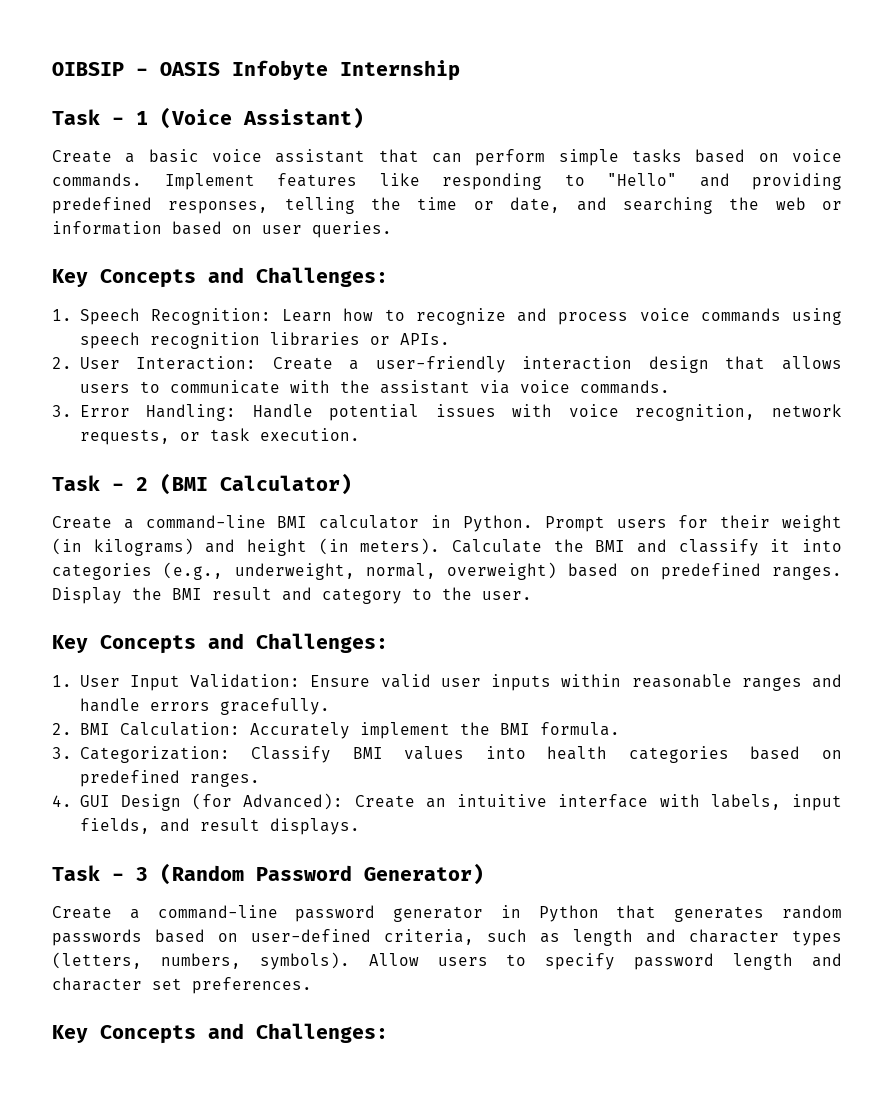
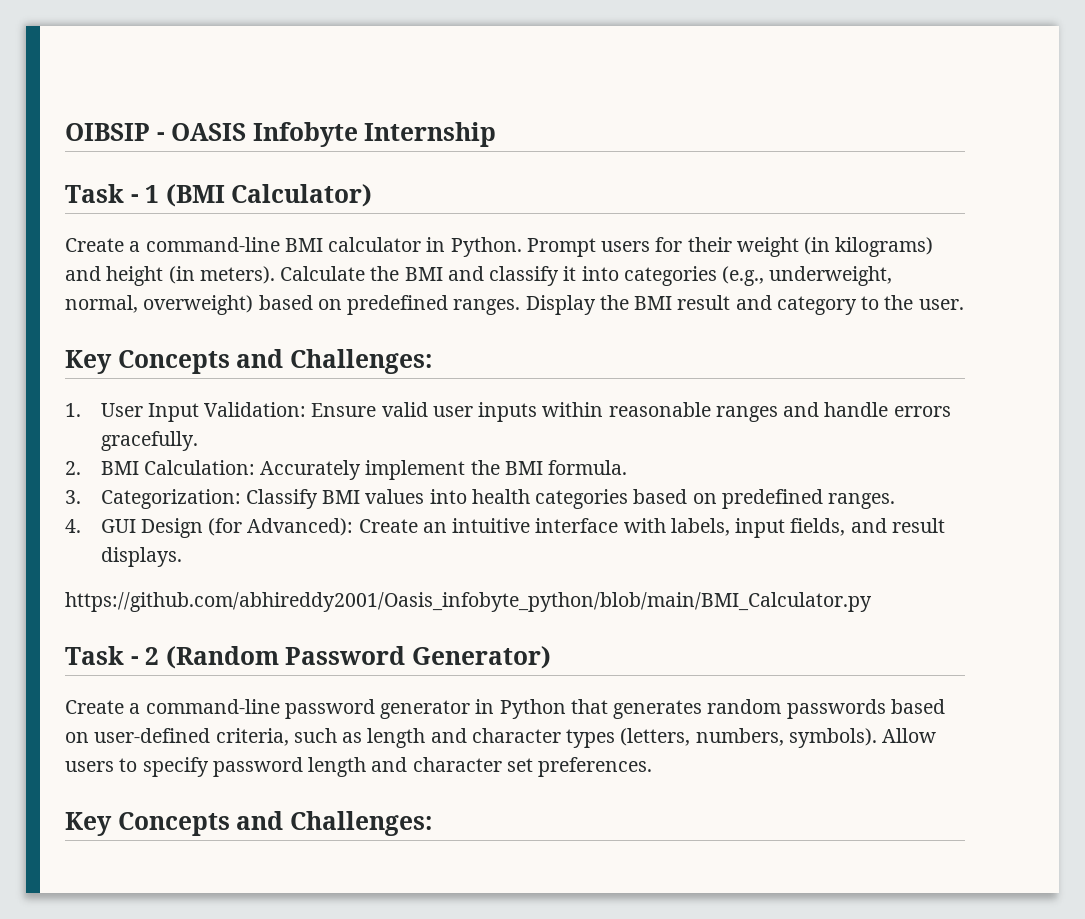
- Task - 1 (Voice Assistant)
- Create a basic voice assistant that can perform simple tasks based on voice commands. Implement features like responding to "Hello" and providing predefined responses, telling the time or date, and searching the web or information based on user queries.
- Key Concepts and Challenges:
- 1. Speech Recognition: Learn how to recognize and process voice commands using speech recognition libraries or APIs.
- 2. User Interaction: Create a user-friendly interaction design that allows users to communicate with the assistant via voice commands.
- 3. Error Handling: Handle potential issues with voice recognition, network requests, or task execution.
- Task - 2 (BMI Calculator)
+ Task - 1 (BMI Calculator)
- Task - 3 (Random Password Generator)
+ https://github.com/abhireddy2001/Oasis_infobyte_python/blob/main/BMI_Calculator.py
+ Task - 2 (Random Password Generator)

